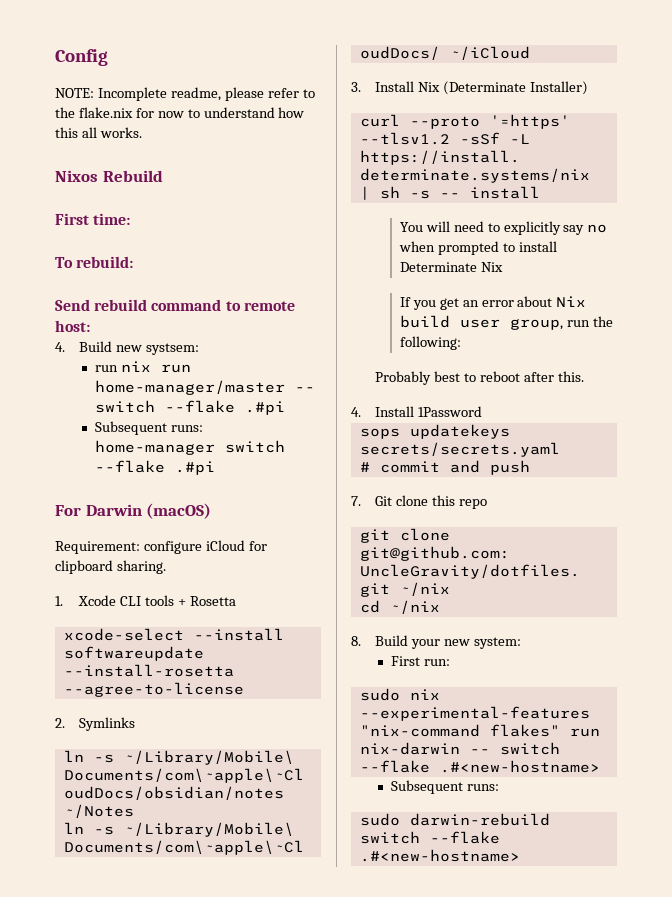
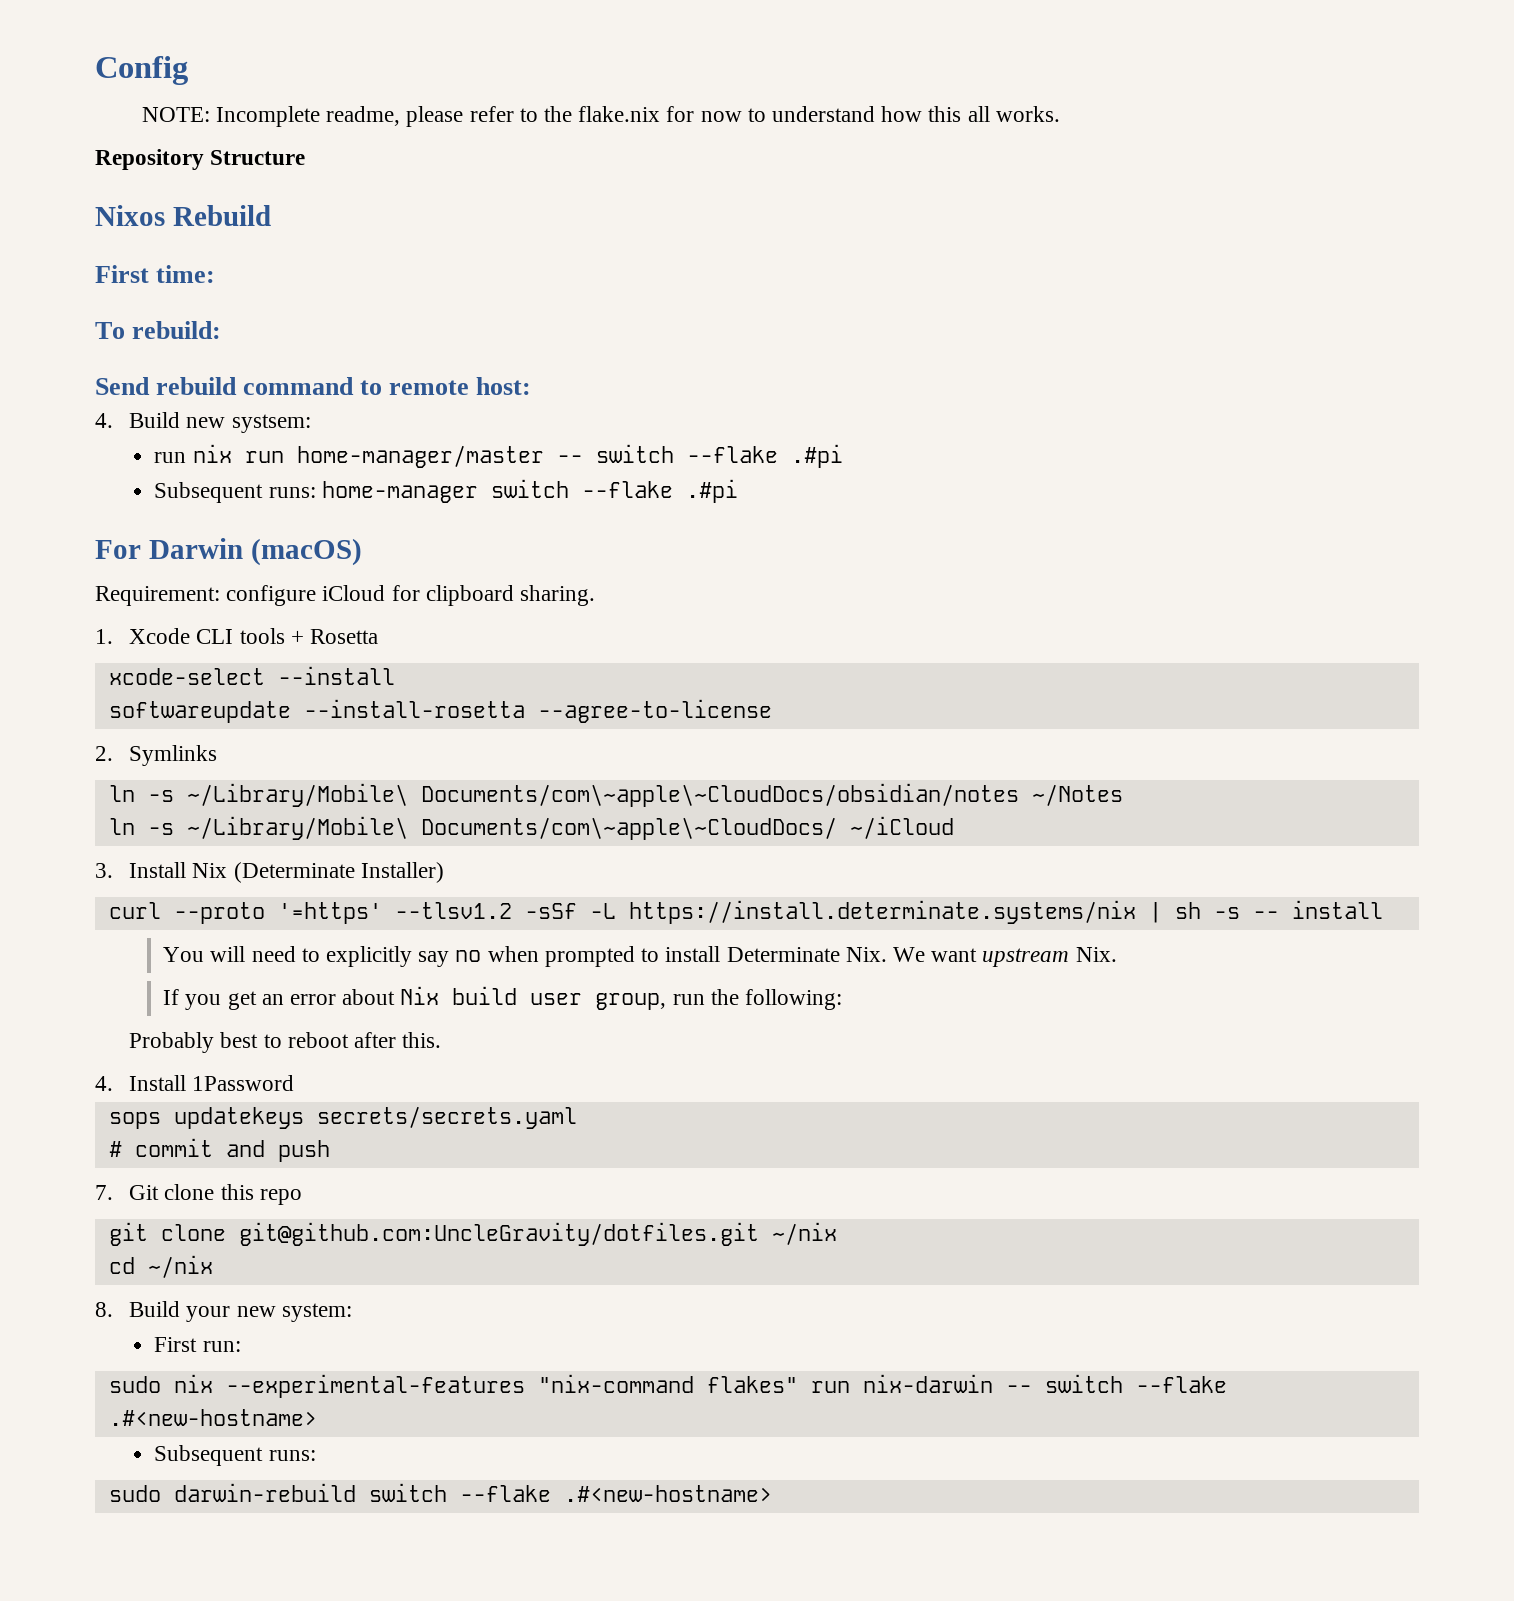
+ Repository Structure
- You will need to explicitly say no when prompted to install Determinate Nix
+ You will need to explicitly say no when prompted to install Determinate Nix. We want upstream Nix.

